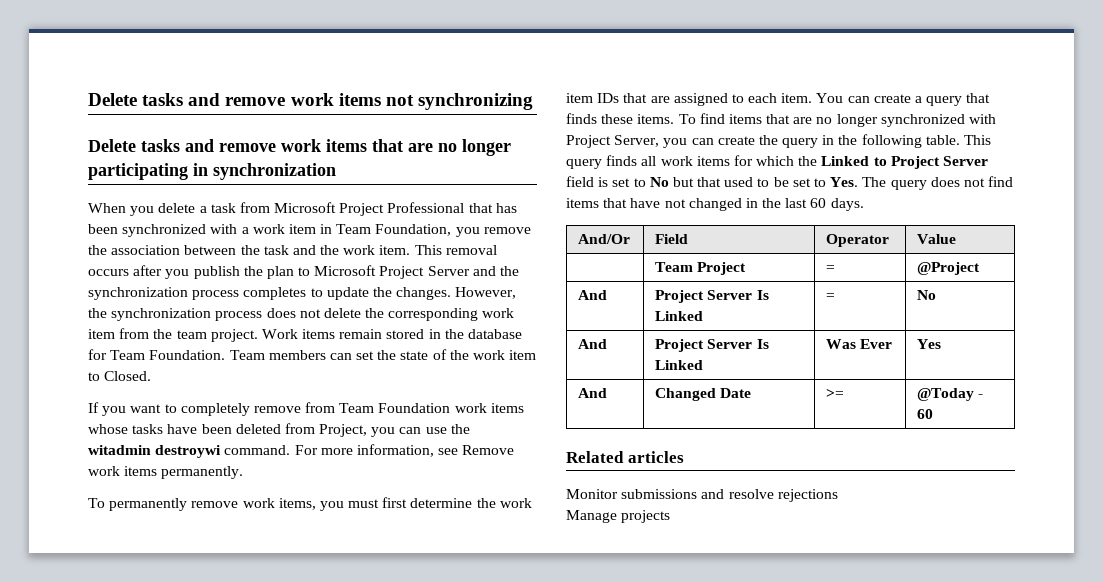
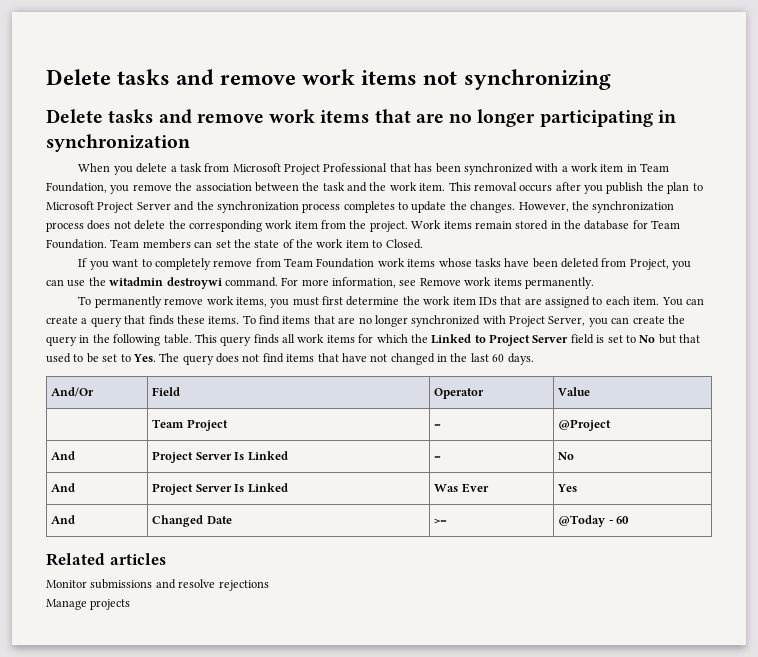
- However, the synchronization process does not delete the corresponding work item from the team project.
+ However, the synchronization process does not delete the corresponding work item from the project.

